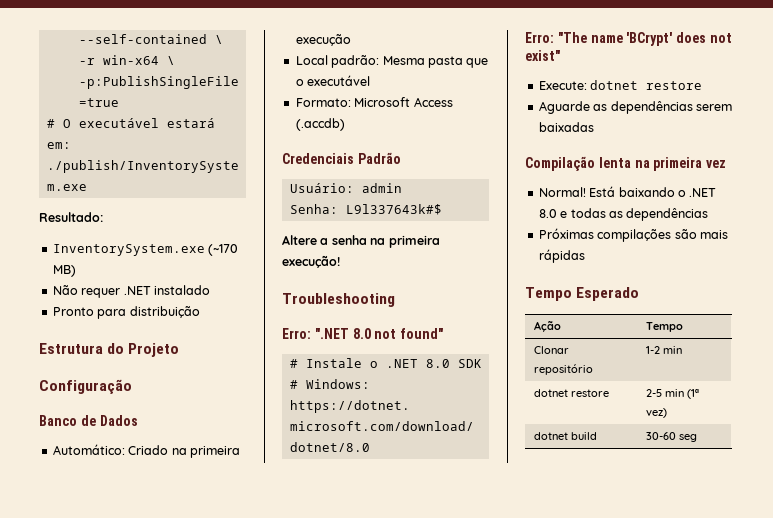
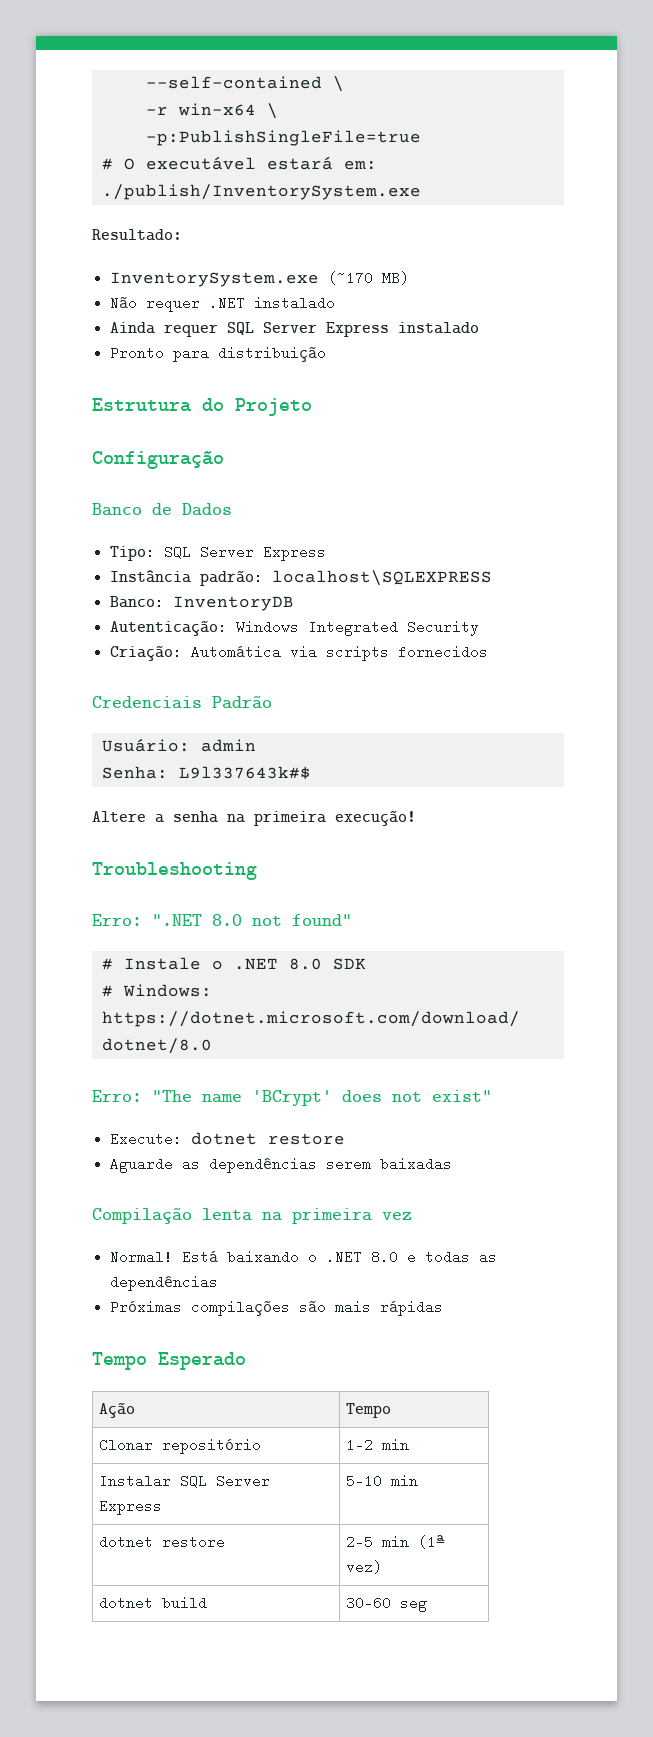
+ Ainda requer SQL Server Express instalado
- Automático: Criado na primeira execução
- Local padrão: Mesma pasta que o executável
- Formato: Microsoft Access (.accdb)
+ Tipo: SQL Server Express
+ Instância padrão: localhost\SQLEXPRESS
+ Banco: InventoryDB
+ Autenticação: Windows Integrated Security
+ Criação: Automática via scripts fornecidos
+ Instalar SQL Server Express | 5-10 min

